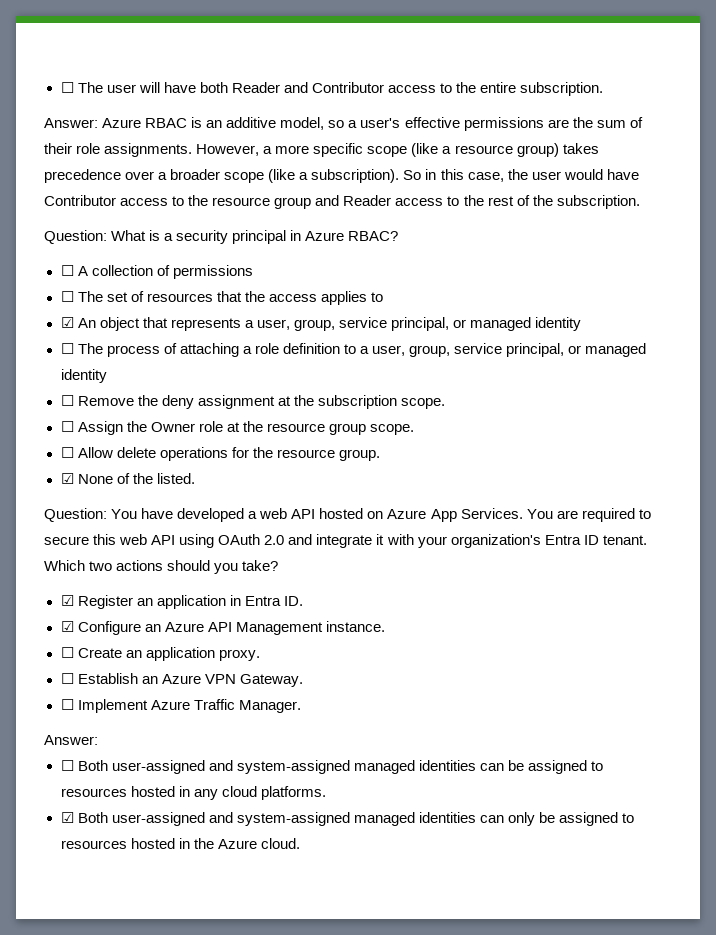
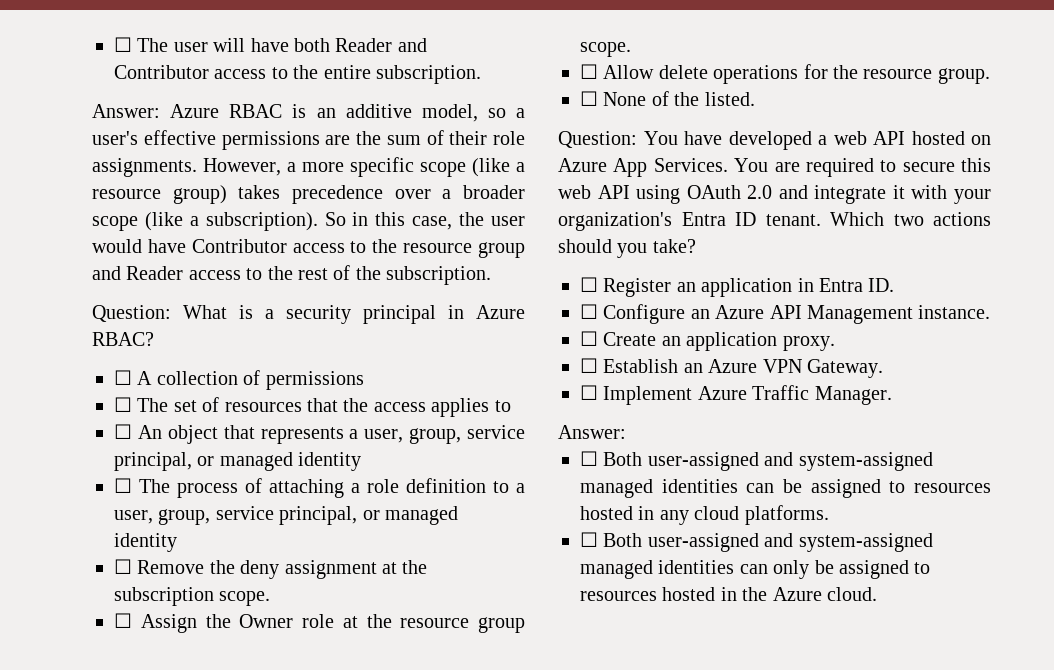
- ☑ An object that represents a user, group, service principal, or managed identity
+ ☐ An object that represents a user, group, service principal, or managed identity
- ☑ None of the listed.
+ ☐ None of the listed.
- ☑ Register an application in Entra ID.
+ ☐ Register an application in Entra ID.
- ☑ Configure an Azure API Management instance.
+ ☐ Configure an Azure API Management instance.
- ☑ Both user-assigned and system-assigned managed identities can only be assigned to resources hosted in the Azure cloud.
+ ☐ Both user-assigned and system-assigned managed identities can only be assigned to resources hosted in the Azure cloud.

